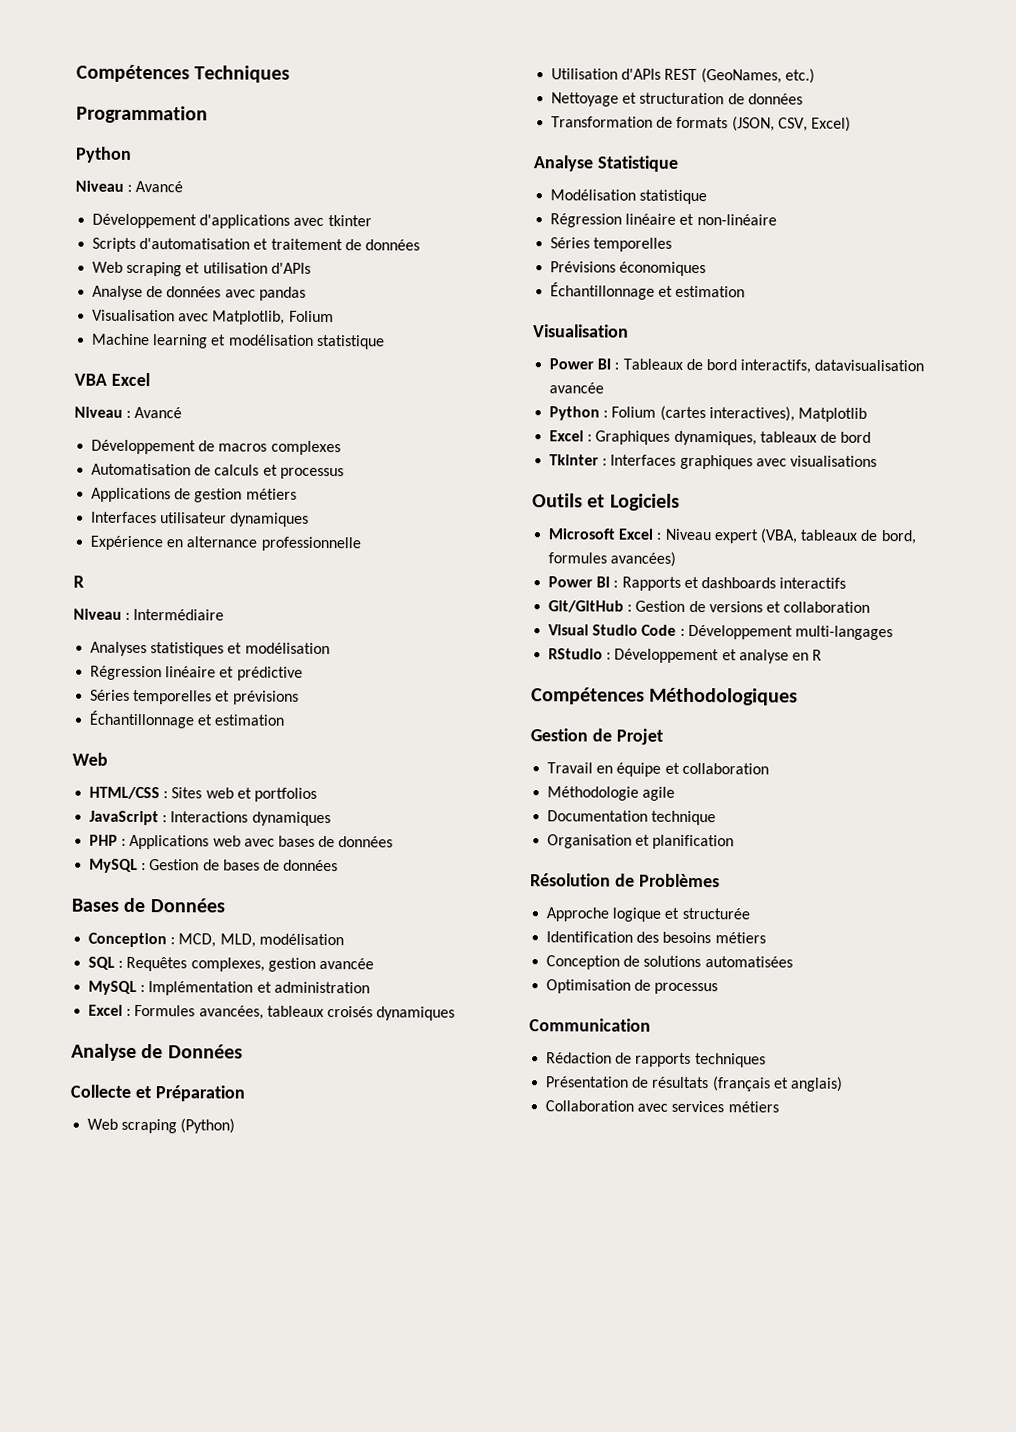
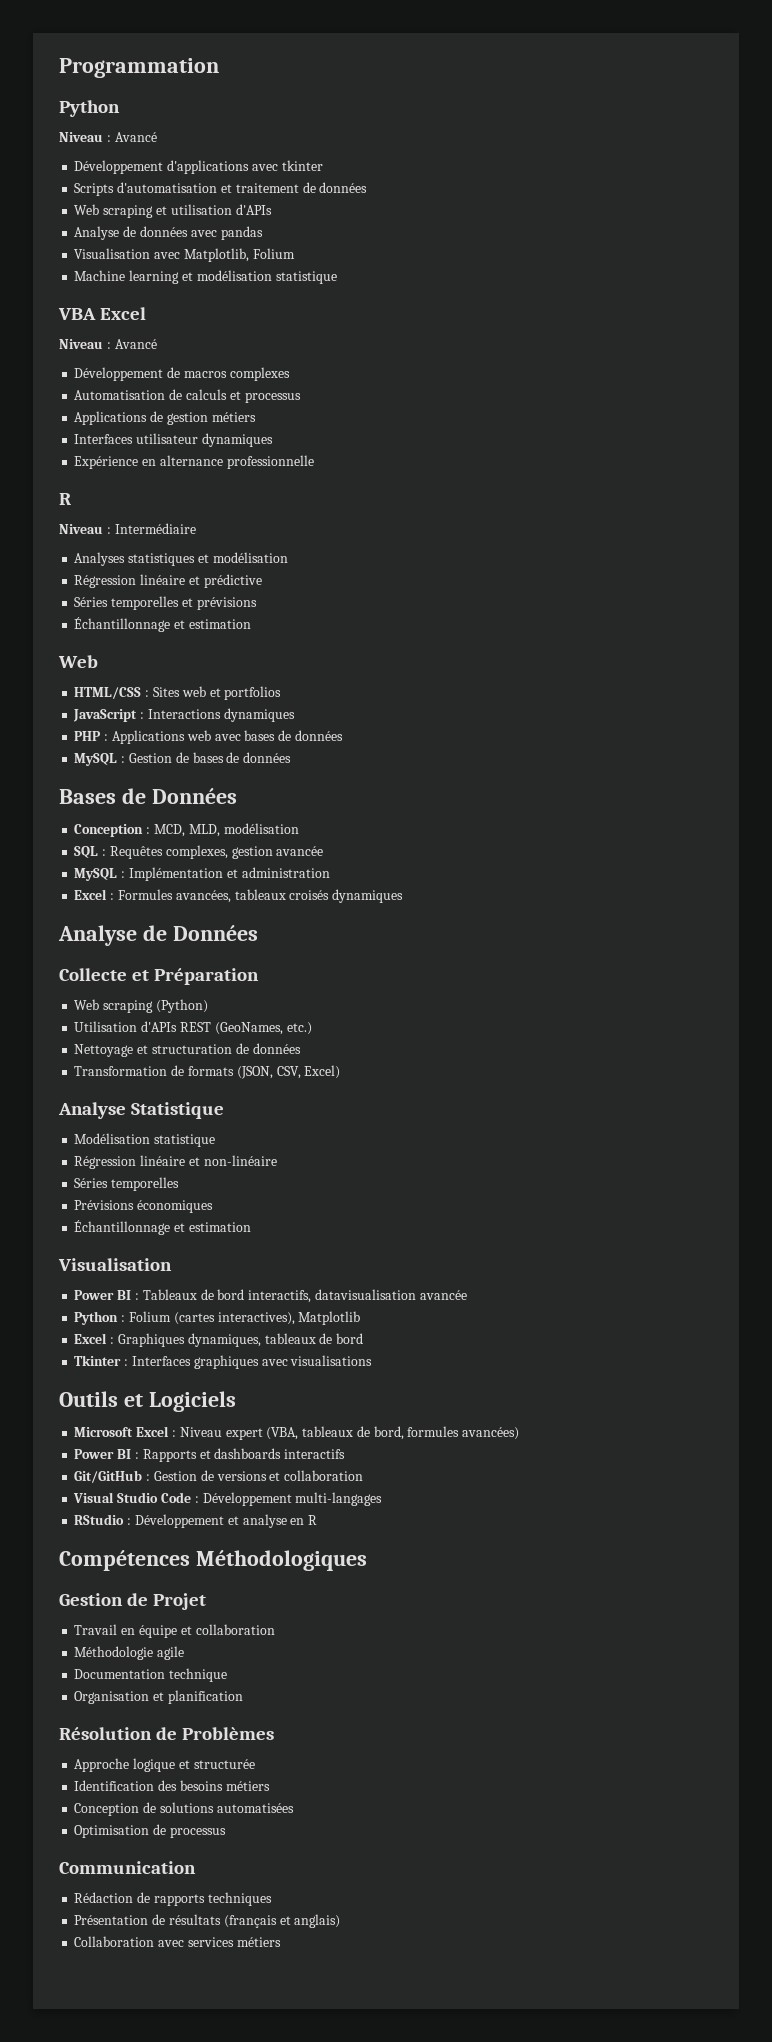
- Compétences Techniques

